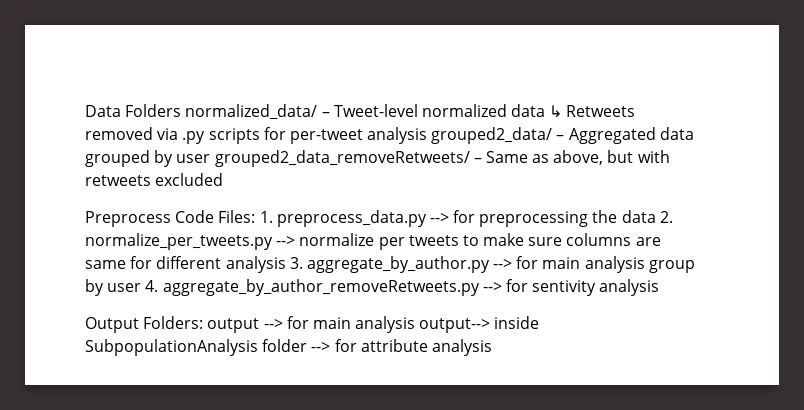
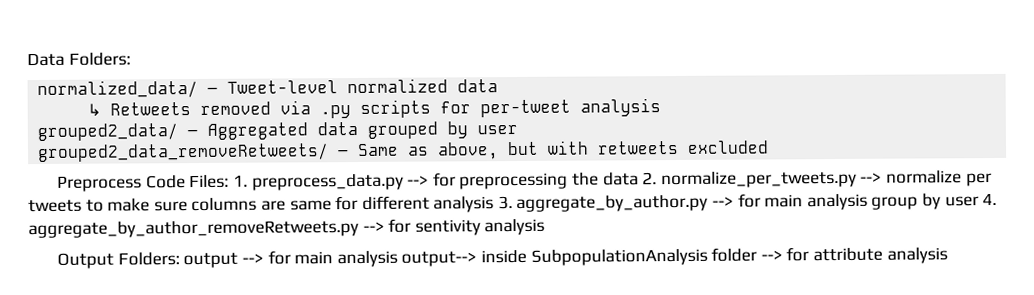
- Data Folders normalized_data/ – Tweet-level normalized data ↳ Retweets removed via .py scripts for per-tweet analysis grouped2_data/ – Aggregated data grouped by user grouped2_data_removeRetweets/ – Same as above, but with retweets excluded
+ Data Folders:
+ normalized_data/ – Tweet-level normalized data
+ ↳ Retweets removed via .py scripts for per-tweet analysis
+ grouped2_data/ – Aggregated data grouped by user
+ grouped2_data_removeRetweets/ – Same as above, but with retweets excluded

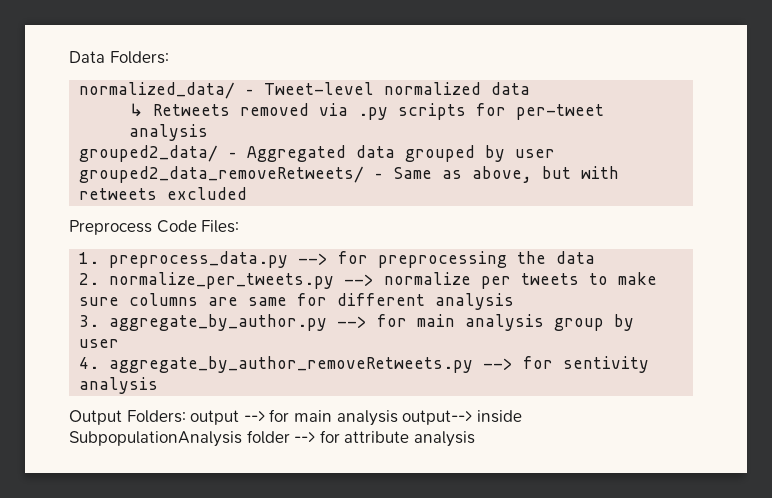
- Preprocess Code Files: 1. preprocess_data.py --> for preprocessing the data 2. normalize_per_tweets.py --> normalize per tweets to make sure columns are same for different analysis 3. aggregate_by_author.py --> for main analysis group by user 4. aggregate_by_author_removeRetweets.py --> for sentivity analysis
+ Preprocess Code Files:
+ 1. preprocess_data.py --> for preprocessing the data
+ 2. normalize_per_tweets.py --> normalize per tweets to make sure columns are same for different analysis
+ 3. aggregate_by_author.py --> for main analysis group by user
+ 4. aggregate_by_author_removeRetweets.py --> for sentivity analysis

